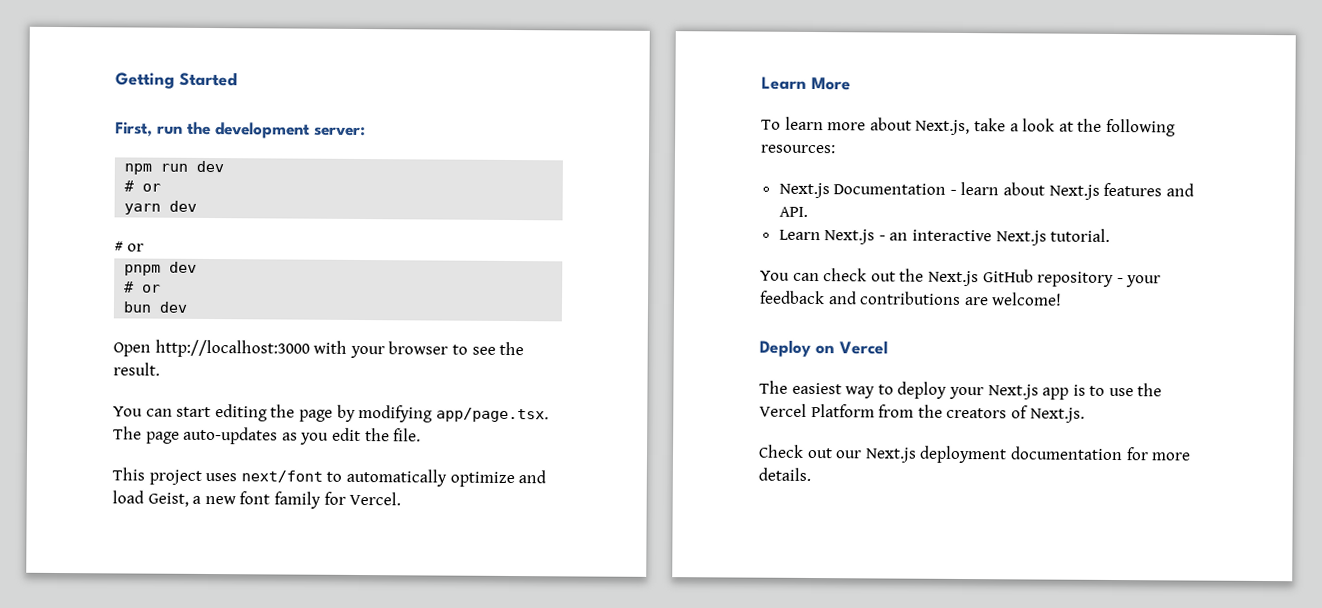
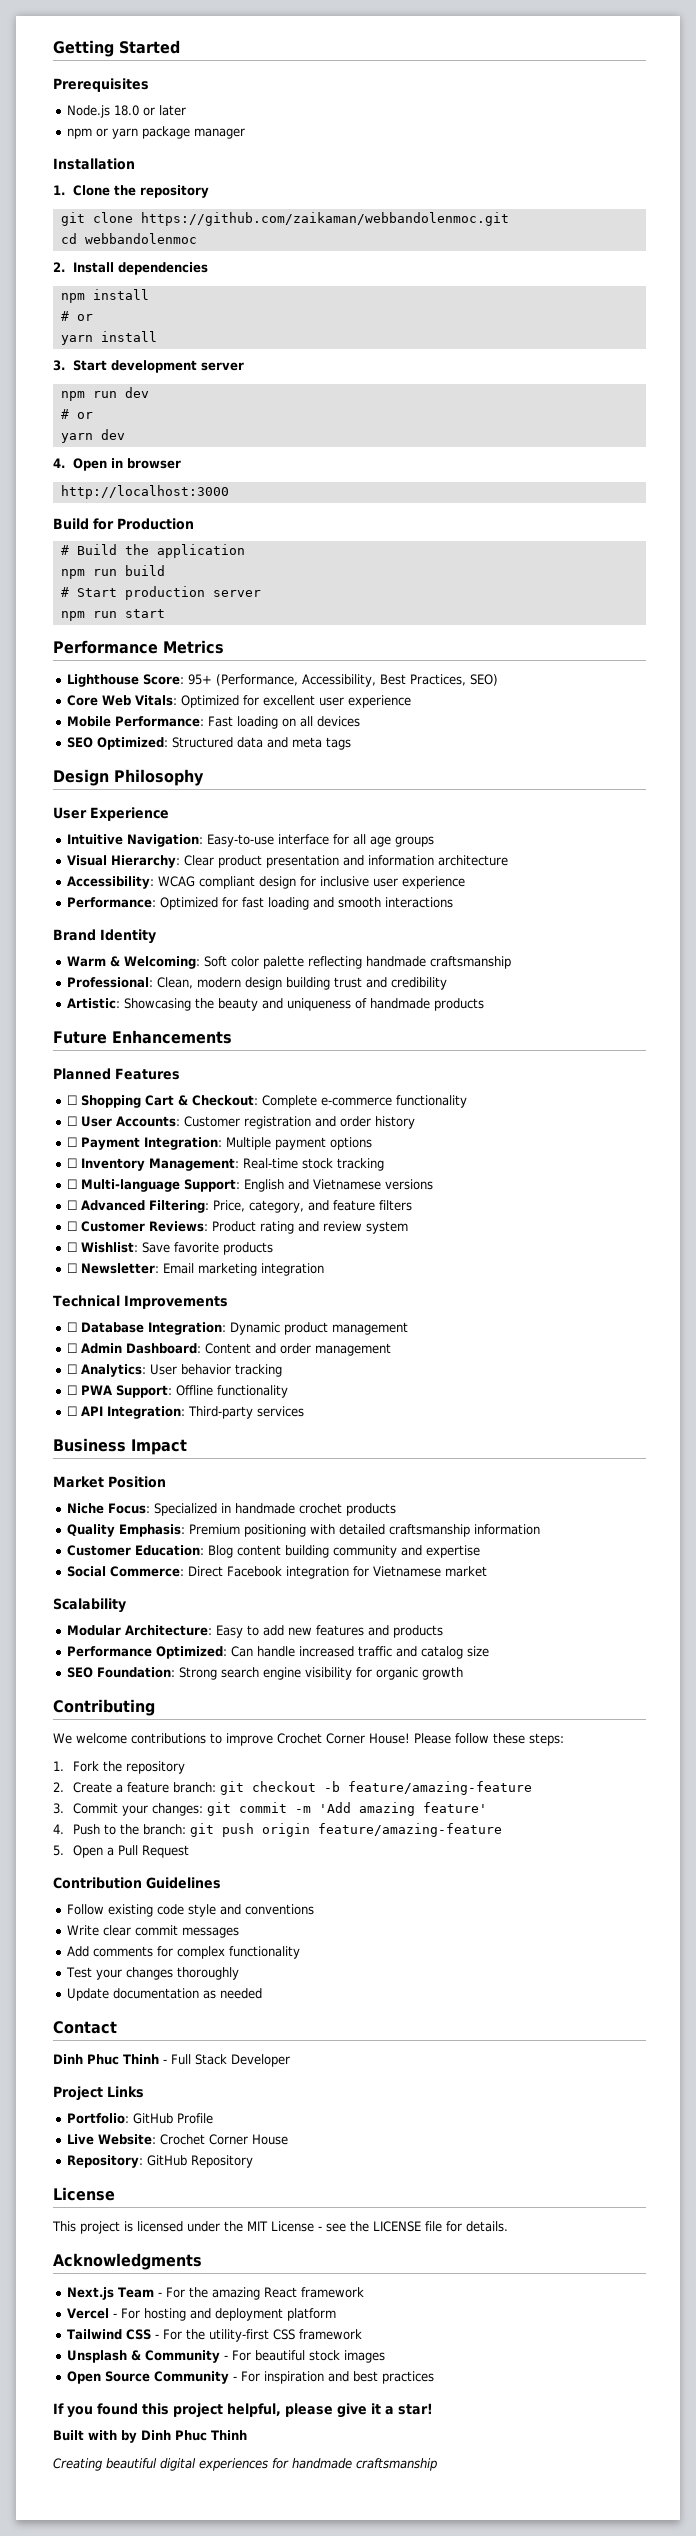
- First, run the development server:
+ Prerequisites
+ Node.js 18.0 or later
+ npm or yarn package manager
+ Installation
+ 1. Clone the repository
+ git clone https://github.com/zaikaman/webbandolenmoc.git
+ cd webbandolenmoc
+ 2. Install dependencies
+ npm install
+ # or
+ yarn install
+ 3. Start development server
  yarn dev
- # or
- pnpm dev
- # or
- bun dev
- Open http://localhost:3000 with your browser to see the result.
- You can start editing the page by modifying app/page.tsx. The page auto-updates as you edit the file.
- This project uses next/font to automatically optimize and load Geist, a new font family for Vercel.
- Learn More
- To learn more about Next.js, take a look at the following resources:
- Next.js Documentation - learn about Next.js features and API.
- Learn Next.js - an interactive Next.js tutorial.
- You can check out the Next.js GitHub repository - your feedback and contributions are welcome!
- Deploy on Vercel
- The easiest way to deploy your Next.js app is to use the Vercel Platform from the creators of Next.js.
- Check out our Next.js deployment documentation for more details.
+ 4. Open in browser
+ http://localhost:3000
+ Build for Production
+ # Build the application
+ npm run build
+ # Start production server
+ npm run start
+ Performance Metrics
+ Lighthouse Score: 95+ (Performance, Accessibility, Best Practices, SEO)
+ Core Web Vitals: Optimized for excellent user experience
+ Mobile Performance: Fast loading on all devices
+ SEO Optimized: Structured data and meta tags
+ Design Philosophy
+ User Experience
+ Intuitive Navigation: Easy-to-use interface for all age groups
+ Visual Hierarchy: Clear product presentation and information architecture
+ Accessibility: WCAG compliant design for inclusive user experience
+ Performance: Optimized for fast loading and smooth interactions
+ Brand Identity
+ Warm & Welcoming: Soft color palette reflecting handmade craftsmanship
+ Professional: Clean, modern design building trust and credibility
+ Artistic: Showcasing the beauty and uniqueness of handmade products
+ Future Enhancements
+ Planned Features
+ ☐ Shopping Cart & Checkout: Complete e-commerce functionality
+ ☐ User Accounts: Customer registration and order history
+ ☐ Payment Integration: Multiple payment options
+ ☐ Inventory Management: Real-time stock tracking
+ ☐ Multi-language Support: English and Vietnamese versions
+ ☐ Advanced Filtering: Price, category, and feature filters
+ ☐ Customer Reviews: Product rating and review system
+ ☐ Wishlist: Save favorite products
+ ☐ Newsletter: Email marketing integration
+ Technical Improvements
+ ☐ Database Integration: Dynamic product management
+ ☐ Admin Dashboard: Content and order management
+ ☐ Analytics: User behavior tracking
+ ☐ PWA Support: Offline functionality
+ ☐ API Integration: Third-party services
+ Business Impact
+ Market Position
+ Niche Focus: Specialized in handmade crochet products
+ Quality Emphasis: Premium positioning with detailed craftsmanship information
+ Customer Education: Blog content building community and expertise
+ Social Commerce: Direct Facebook integration for Vietnamese market
+ Scalability
+ Modular Architecture: Easy to add new features and products
+ Performance Optimized: Can handle increased traffic and catalog size
+ SEO Foundation: Strong search engine visibility for organic growth
+ Contributing
+ We welcome contributions to improve Crochet Corner House! Please follow these steps:
+ 1. Fork the repository
+ 2. Create a feature branch: git checkout -b feature/amazing-feature
+ 3. Commit your changes: git commit -m 'Add amazing feature'
+ 4. Push to the branch: git push origin feature/amazing-feature
+ 5. Open a Pull Request
+ Contribution Guidelines
+ Follow existing code style and conventions
+ Write clear commit messages
+ Add comments for complex functionality
+ Test your changes thoroughly
+ Update documentation as needed
+ Contact
+ Dinh Phuc Thinh - Full Stack Developer
+ Project Links
+ Portfolio: GitHub Profile
+ Live Website: Crochet Corner House
+ Repository: GitHub Repository
+ License
+ This project is licensed under the MIT License - see the LICENSE file for details.
+ Acknowledgments
+ Next.js Team - For the amazing React framework
+ Vercel - For hosting and deployment platform
+ Tailwind CSS - For the utility-first CSS framework
+ Unsplash & Community - For beautiful stock images
+ Open Source Community - For inspiration and best practices
+ If you found this project helpful, please give it a star!
+ Built with by Dinh Phuc Thinh
+ Creating beautiful digital experiences for handmade craftsmanship

